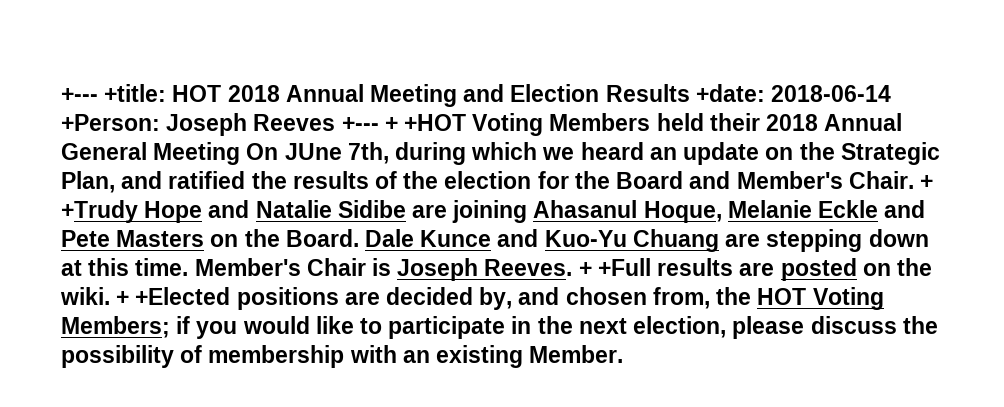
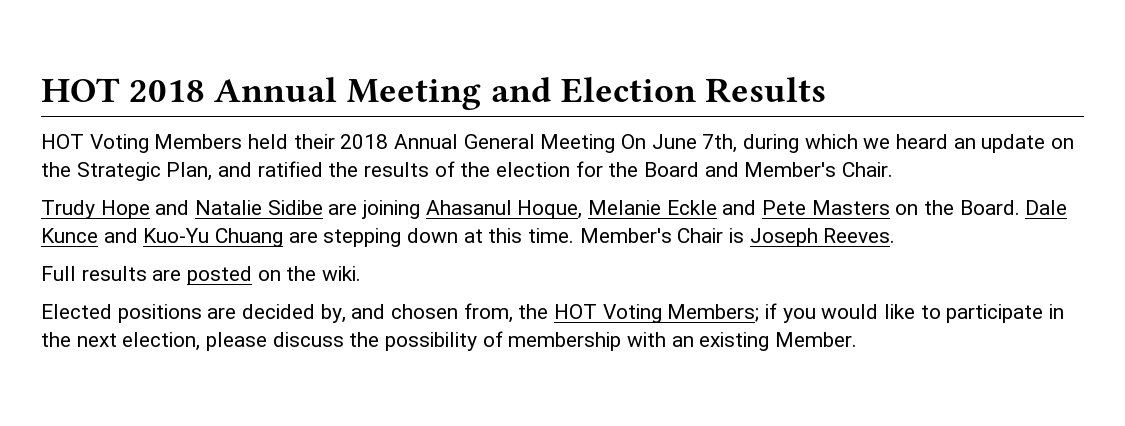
- +--- +title: HOT 2018 Annual Meeting and Election Results +date: 2018-06-14 +Person: Joseph Reeves +--- + +HOT Voting Members held their 2018 Annual General Meeting On JUne 7th, during which we heard an update on the Strategic Plan, and ratified the results of the election for the Board and Member's Chair. + +Trudy Hope and Natalie Sidibe are joining Ahasanul Hoque, Melanie Eckle and Pete Masters on the Board.
+ HOT 2018 Annual Meeting and Election Results
+ HOT Voting Members held their 2018 Annual General Meeting On June 7th, during which we heard an update on the Strategic Plan, and ratified the results of the election for the Board and Member's Chair.
+ Trudy Hope and Natalie Sidibe are joining Ahasanul Hoque, Melanie Eckle and Pete Masters on the Board.
- Member's Chair is Joseph Reeves. + +Full results are posted on the wiki. + +Elected positions are decided by, and chosen from, the HOT Voting Members; if you would like to participate in the next election, please discuss the possibility of membership with an existing Member.
+ Member's Chair is Joseph Reeves.
+ Full results are posted on the wiki.
+ Elected positions are decided by, and chosen from, the HOT Voting Members; if you would like to participate in the next election, please discuss the possibility of membership with an existing Member.

